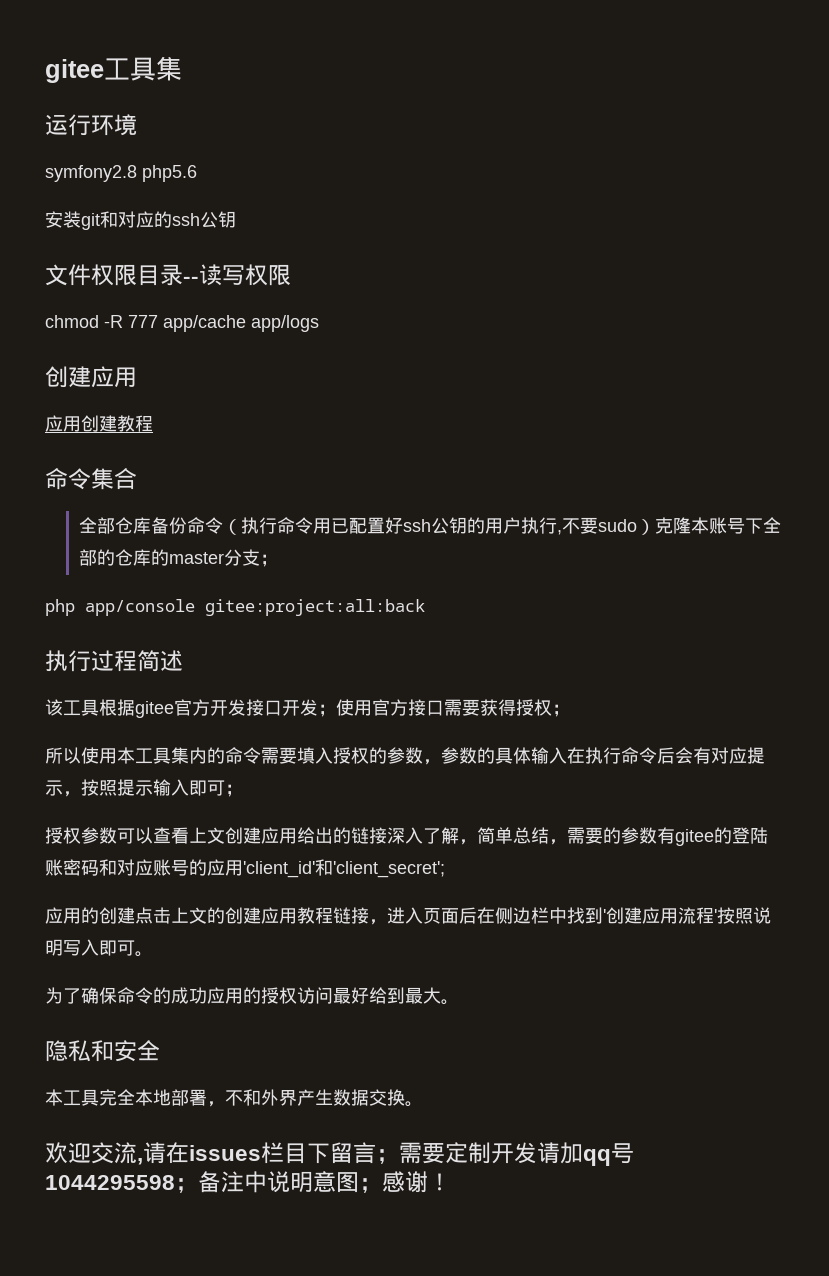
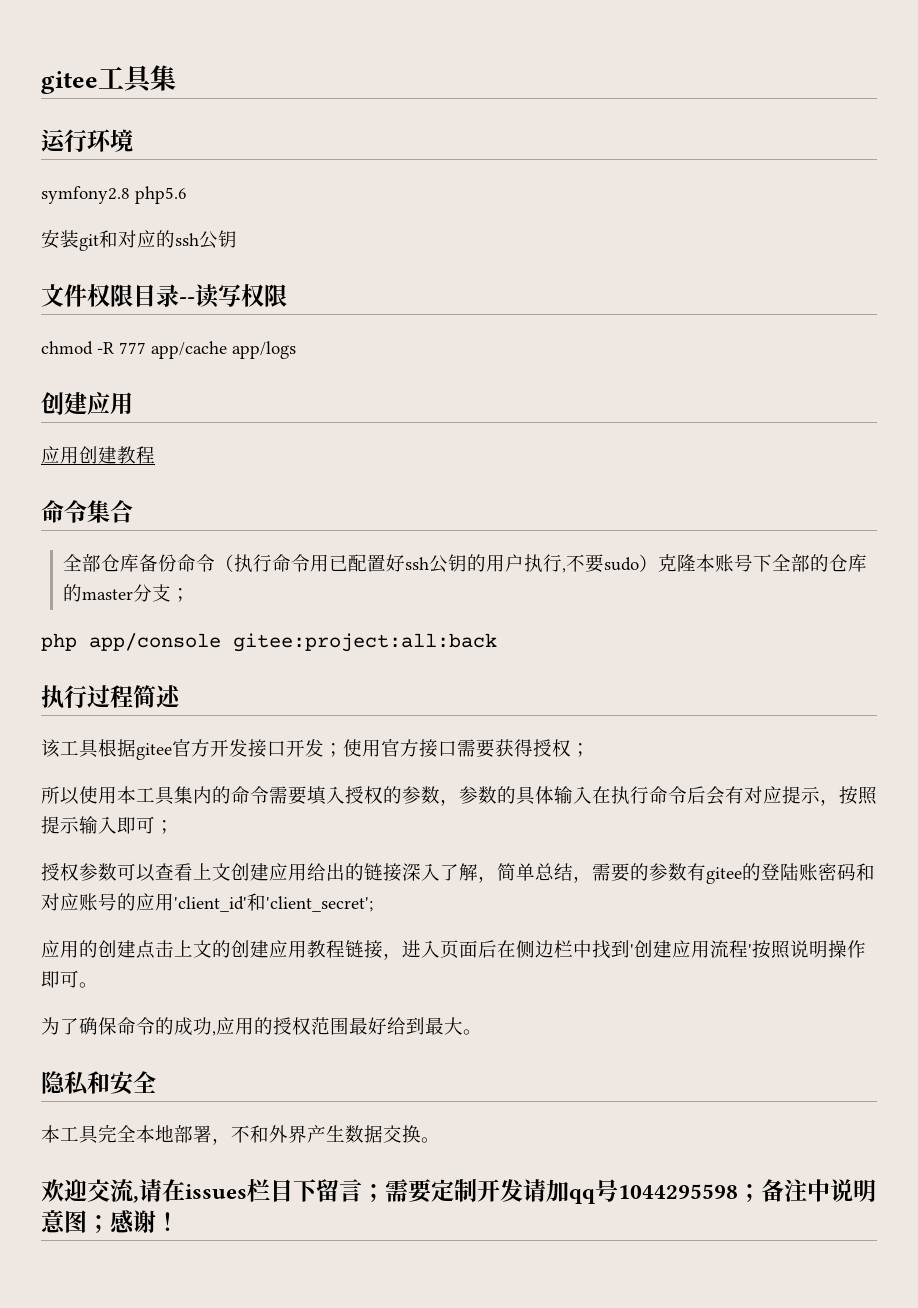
- 应用的创建点击上文的创建应用教程链接，进入页面后在侧边栏中找到'创建应用流程'按照说明写入即可。
+ 应用的创建点击上文的创建应用教程链接，进入页面后在侧边栏中找到'创建应用流程'按照说明操作即可。
- 为了确保命令的成功应用的授权访问最好给到最大。
+ 为了确保命令的成功,应用的授权范围最好给到最大。

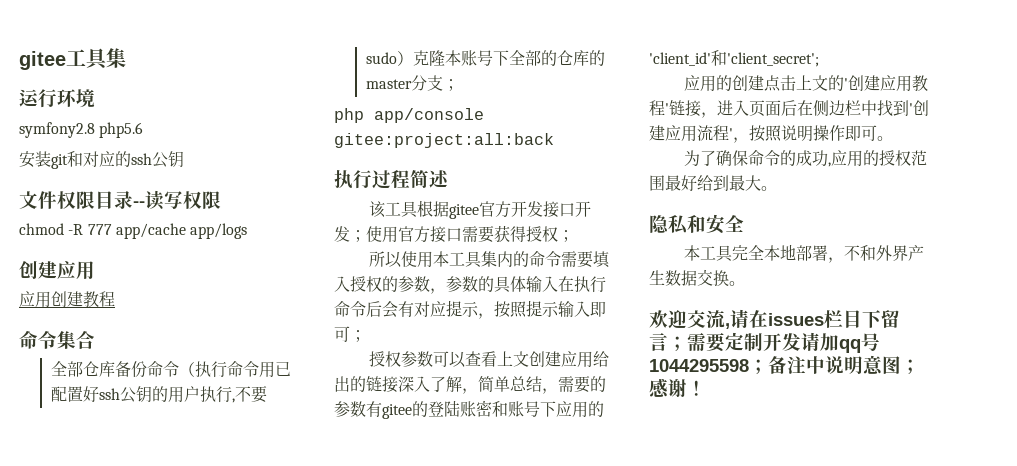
- 授权参数可以查看上文创建应用给出的链接深入了解，简单总结，需要的参数有gitee的登陆账密码和对应账号的应用'client_id'和'client_secret';
+ 授权参数可以查看上文创建应用给出的链接深入了解，简单总结，需要的参数有gitee的登陆账密和账号下应用的'client_id'和'client_secret';
- 应用的创建点击上文的创建应用教程链接，进入页面后在侧边栏中找到'创建应用流程'按照说明操作即可。
+ 应用的创建点击上文的'创建应用教程'链接，进入页面后在侧边栏中找到'创建应用流程'，按照说明操作即可。

